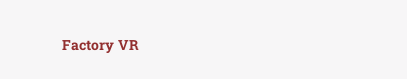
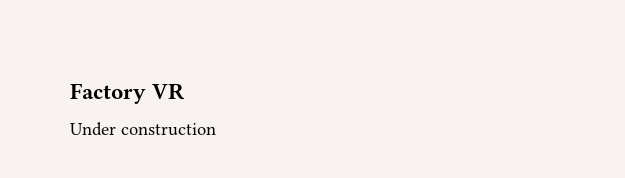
+ Under construction

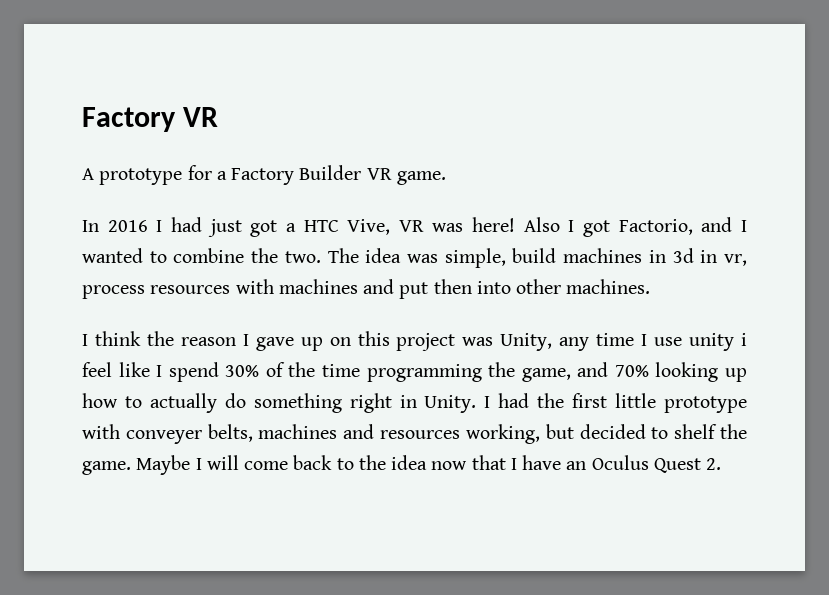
- Under construction
+ A prototype for a Factory Builder VR game.
+ In 2016 I had just got a HTC Vive, VR was here! Also I got Factorio, and I wanted to combine the two. The idea was simple, build machines in 3d in vr, process resources with machines and put then into other machines.
+ I think the reason I gave up on this project was Unity, any time I use unity i feel like I spend 30% of the time programming the game, and 70% looking up how to actually do something right in Unity. I had the first little prototype with conveyer belts, machines and resources working, but decided to shelf the game. Maybe I will come back to the idea now that I have an Oculus Quest 2.

